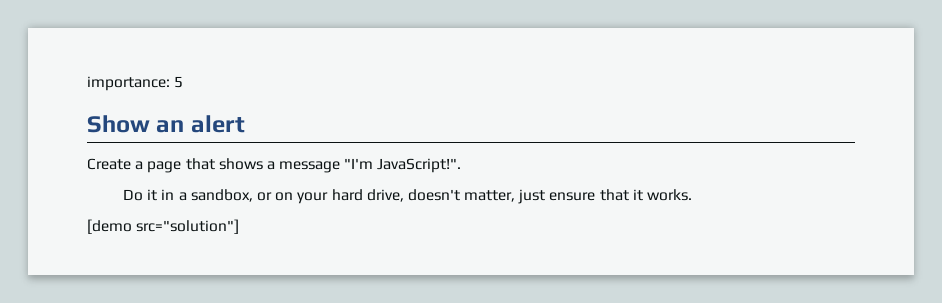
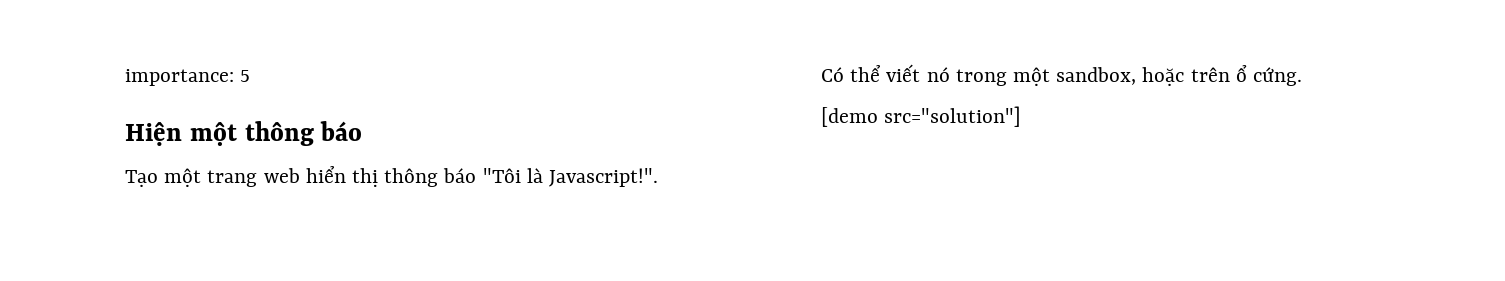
- Show an alert
- Create a page that shows a message "I'm JavaScript!".
- Do it in a sandbox, or on your hard drive, doesn't matter, just ensure that it works.
+ Hiện một thông báo
+ Tạo một trang web hiển thị thông báo "Tôi là Javascript!".
+ Có thể viết nó trong một sandbox, hoặc trên ổ cứng.

